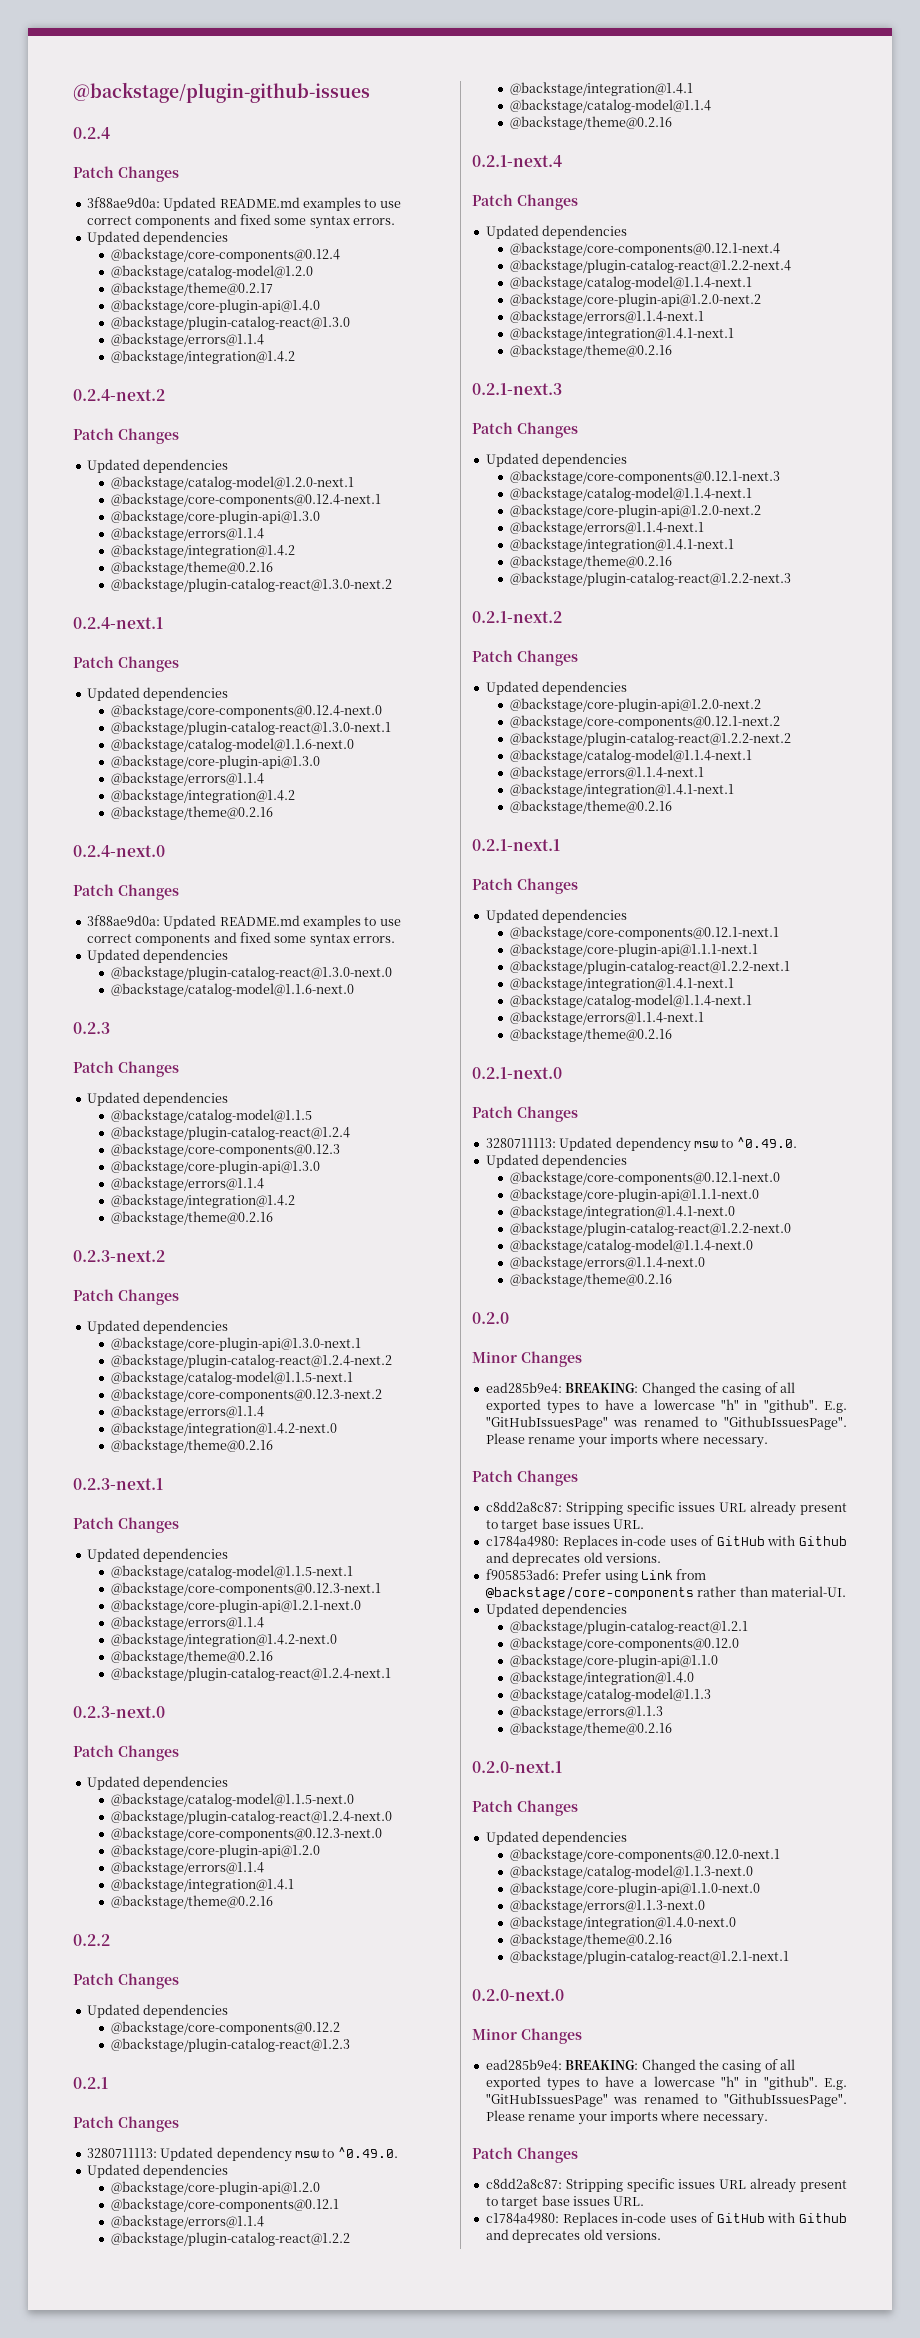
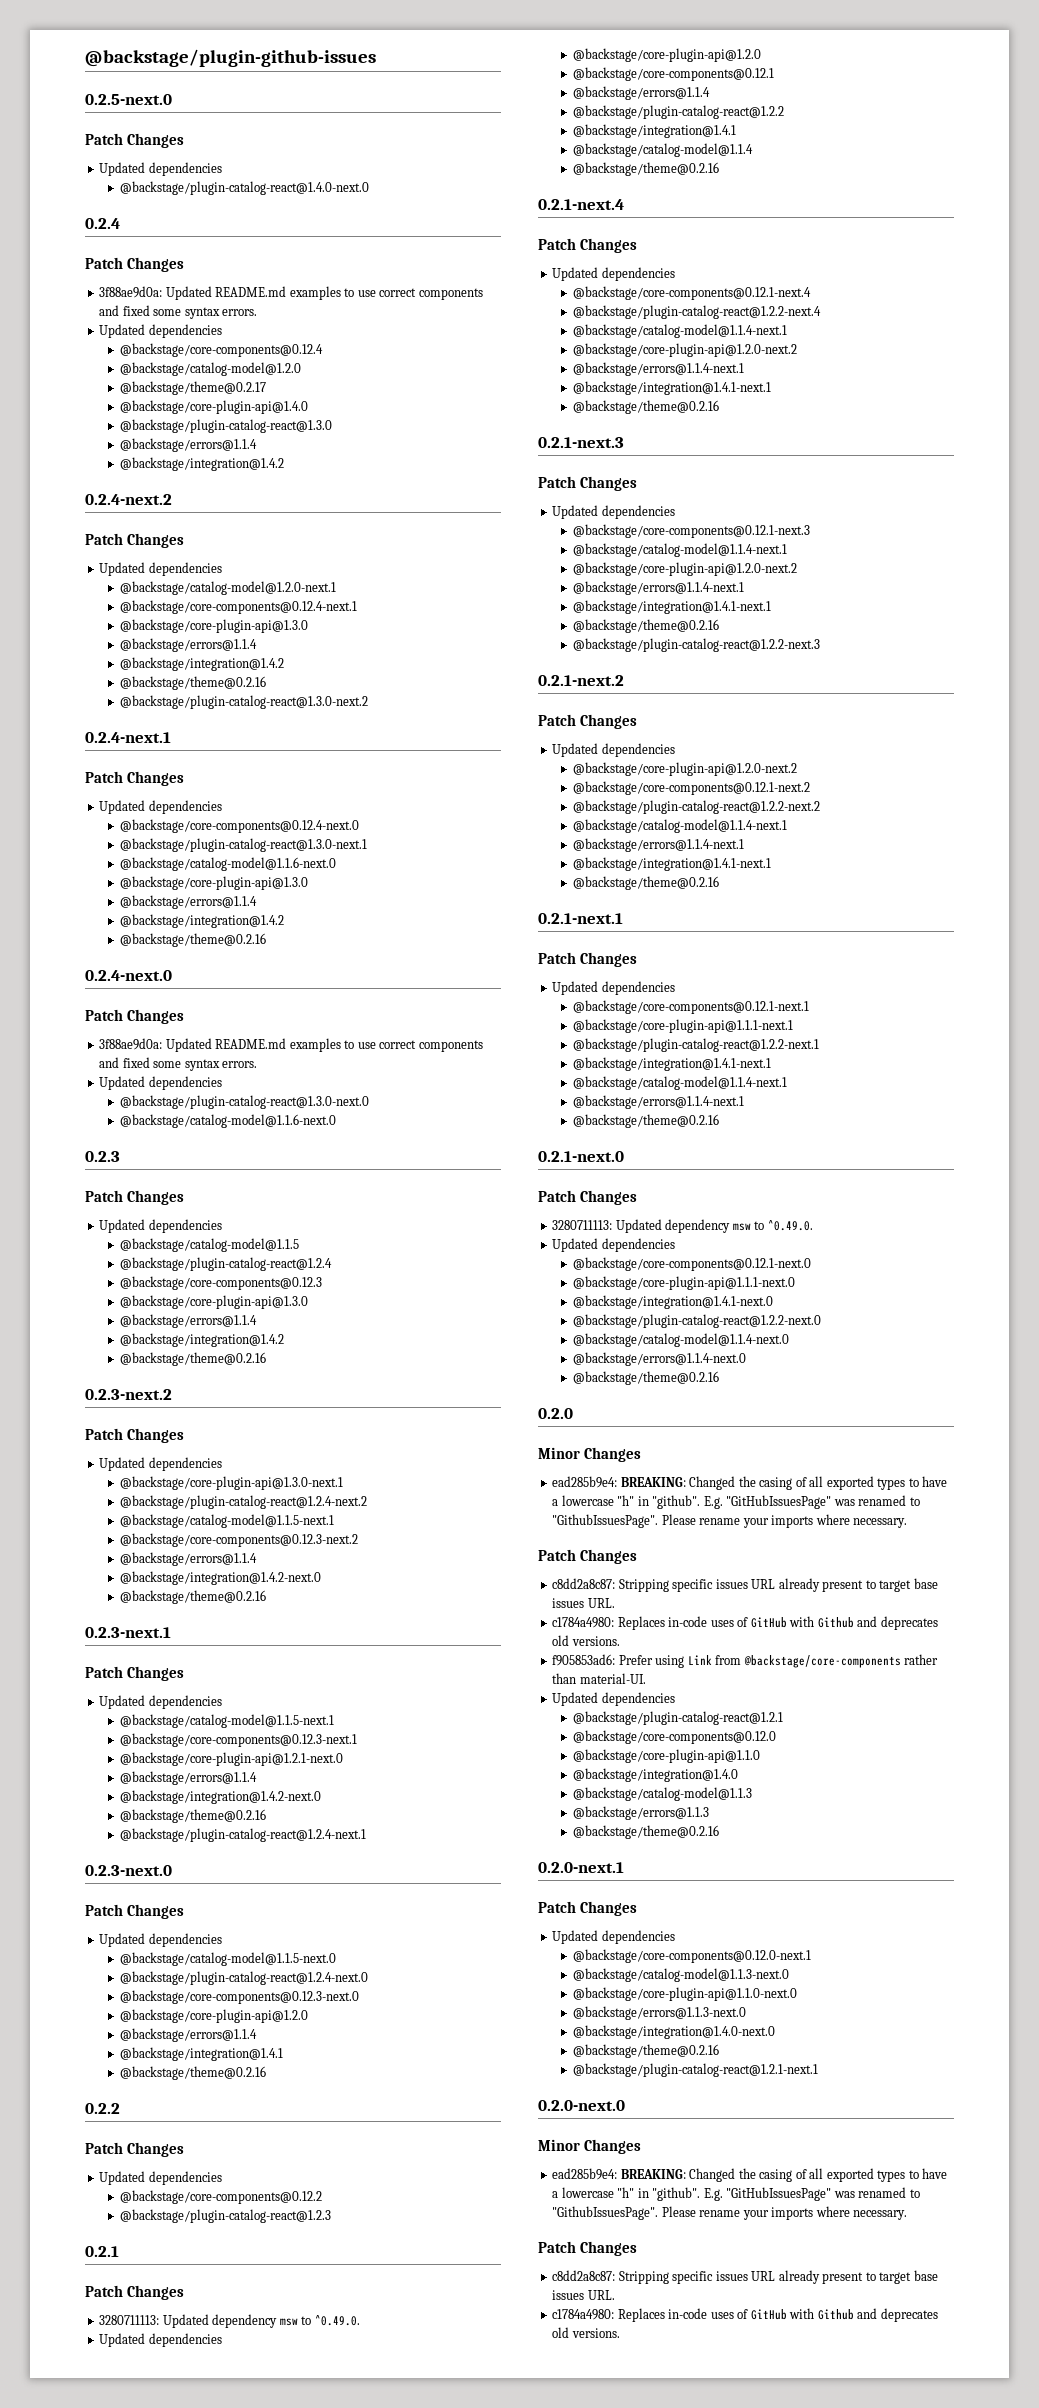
+ 0.2.5-next.0
+ Patch Changes
+ Updated dependencies
+ @backstage/plugin-catalog-react@1.4.0-next.0

